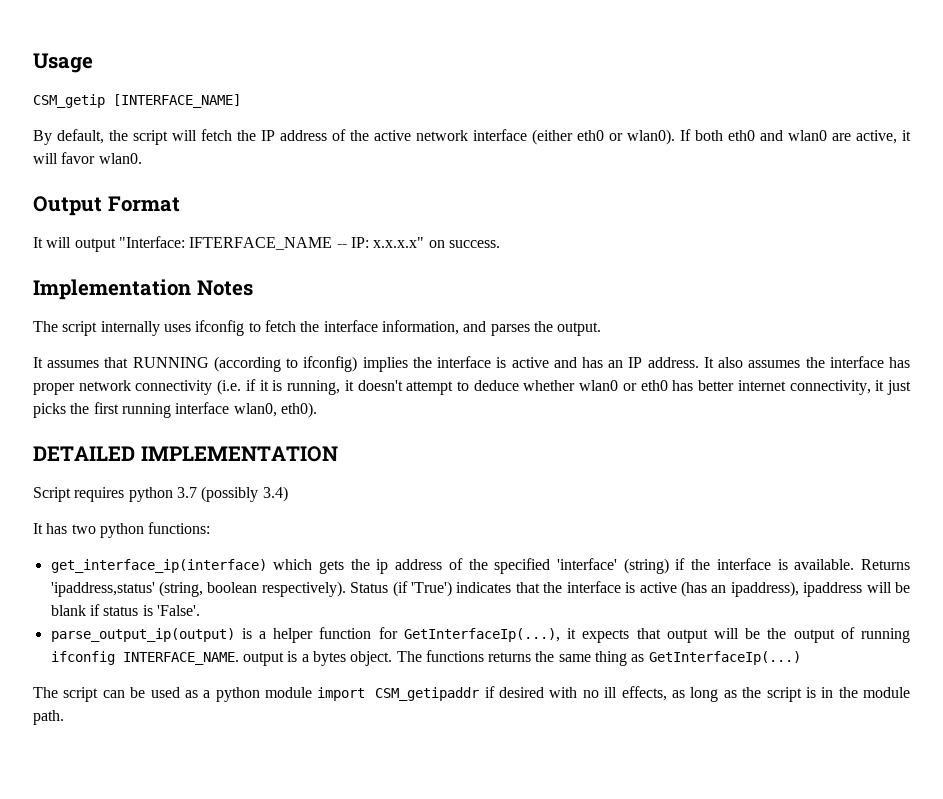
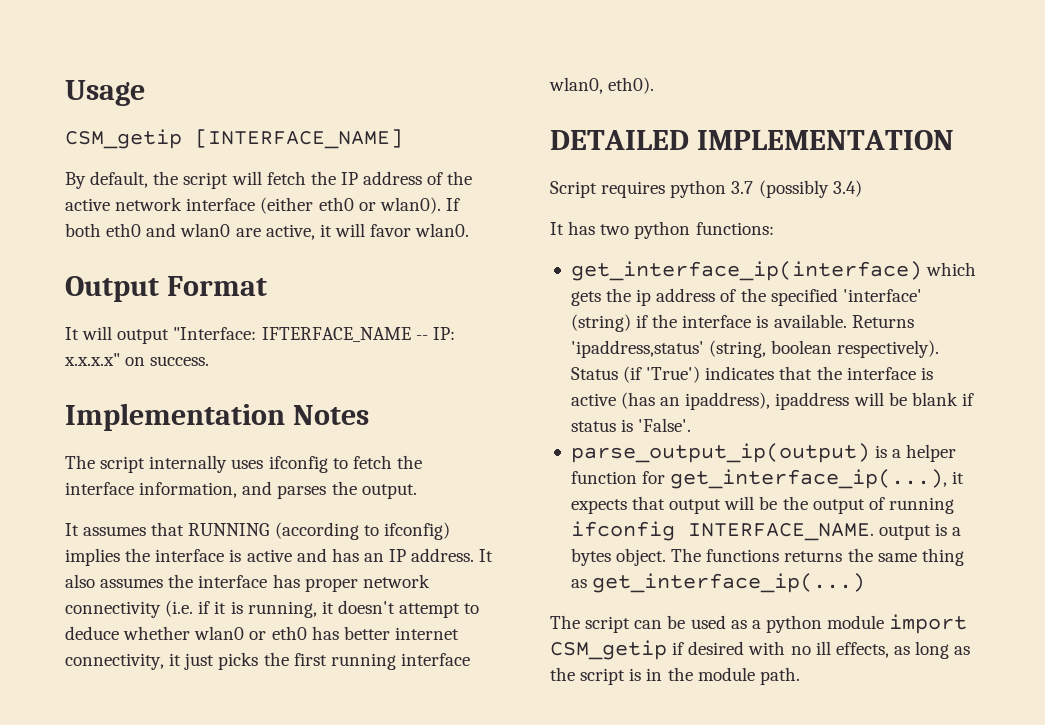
- parse_output_ip(output) is a helper function for GetInterfaceIp(...), it expects that output will be the output of running ifconfig INTERFACE_NAME. output is a bytes object.
+ parse_output_ip(output) is a helper function for get_interface_ip(...), it expects that output will be the output of running ifconfig INTERFACE_NAME. output is a bytes object.
- The functions returns the same thing as GetInterfaceIp(...)
+ The functions returns the same thing as get_interface_ip(...)
- The script can be used as a python module import CSM_getipaddr if desired with no ill effects, as long as the script is in the module path.
+ The script can be used as a python module import CSM_getip if desired with no ill effects, as long as the script is in the module path.

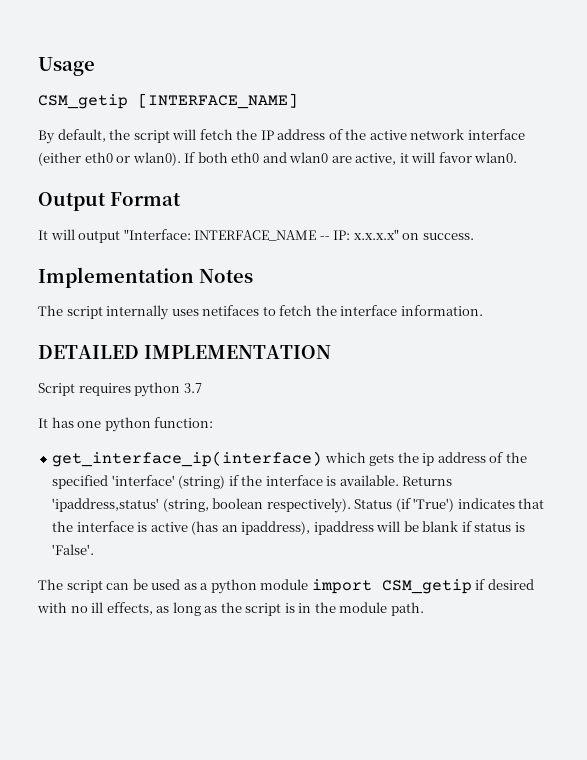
- It will output "Interface: IFTERFACE_NAME -- IP: x.x.x.x" on success.
+ It will output "Interface: INTERFACE_NAME -- IP: x.x.x.x" on success.
- The script internally uses ifconfig to fetch the interface information, and parses the output.
- It assumes that RUNNING (according to ifconfig) implies the interface is active and has an IP address. It also assumes the interface has proper network connectivity (i.e. if it is running, it doesn't attempt to deduce whether wlan0 or eth0 has better internet connectivity, it just picks the first running interface wlan0, eth0).
+ The script internally uses netifaces to fetch the interface information.
- Script requires python 3.7 (possibly 3.4)
+ Script requires python 3.7
- It has two python functions:
+ It has one python function:
- parse_output_ip(output) is a helper function for get_interface_ip(...), it expects that output will be the output of running ifconfig INTERFACE_NAME. output is a bytes object. The functions returns the same thing as get_interface_ip(...)

